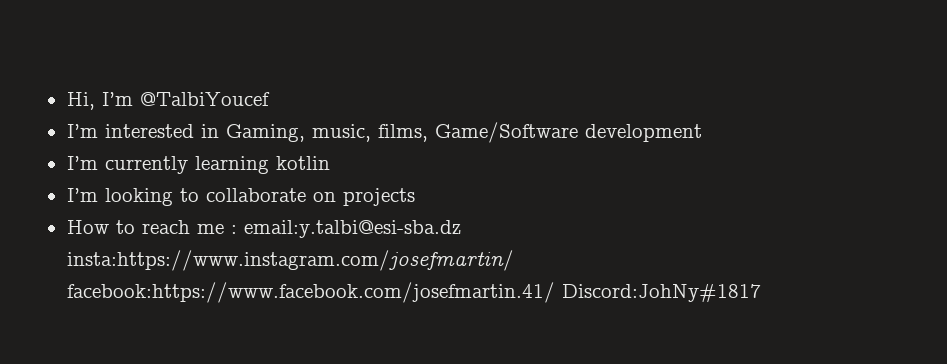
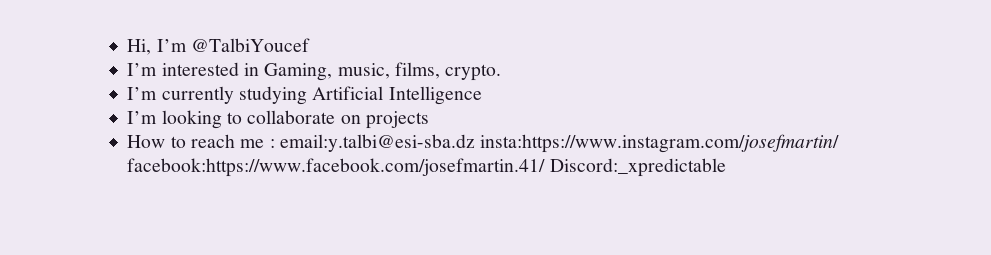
- I’m interested in Gaming, music, films, Game/Software development
+ I’m interested in Gaming, music, films, crypto.
- I’m currently learning kotlin
+ I’m currently studying Artificial Intelligence
- How to reach me : email:y.talbi@esi-sba.dz insta:https://www.instagram.com/josefmartin/ facebook:https://www.facebook.com/josefmartin.41/ Discord:JohNy#1817
+ How to reach me : email:y.talbi@esi-sba.dz insta:https://www.instagram.com/josefmartin/ facebook:https://www.facebook.com/josefmartin.41/ Discord:_xpredictable

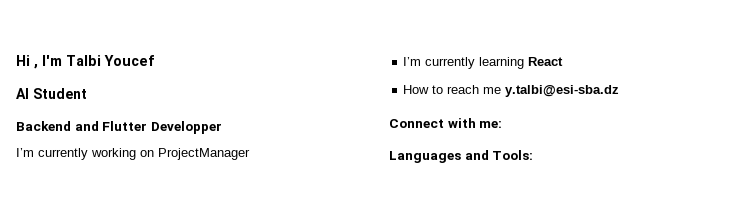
- Hi, I’m @TalbiYoucef
- I’m interested in Gaming, music, films, crypto.
- I’m currently studying Artificial Intelligence
- I’m looking to collaborate on projects
- How to reach me : email:y.talbi@esi-sba.dz insta:https://www.instagram.com/josefmartin/ facebook:https://www.facebook.com/josefmartin.41/ Discord:_xpredictable
+ Hi , I'm Talbi Youcef
+ AI Student
+ Backend and Flutter Developper
+ I’m currently working on ProjectManager
+ I’m currently learning React
+ How to reach me y.talbi@esi-sba.dz
+ Connect with me:
+ Languages and Tools:

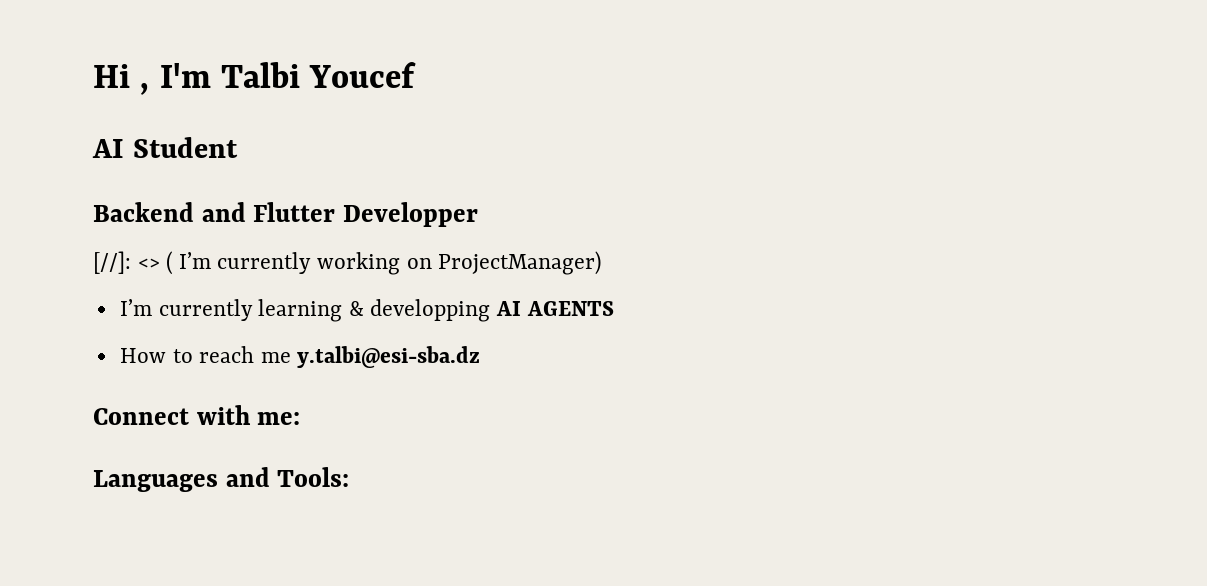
- I’m currently working on ProjectManager
+ [//]: <> ( I’m currently working on ProjectManager)
- I’m currently learning React
+ I’m currently learning & developping AI AGENTS

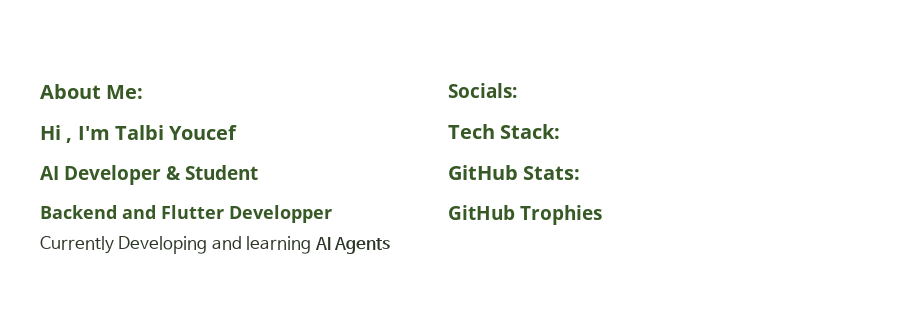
+ About Me:
- AI Student
+ AI Developer & Student
- [//]: <> ( I’m currently working on ProjectManager)
- I’m currently learning & developping AI AGENTS
- How to reach me y.talbi@esi-sba.dz
- Connect with me:
- Languages and Tools:
+ Currently Developing and learning AI Agents
+ Socials:
+ Tech Stack:
+ GitHub Stats:
+ GitHub Trophies

